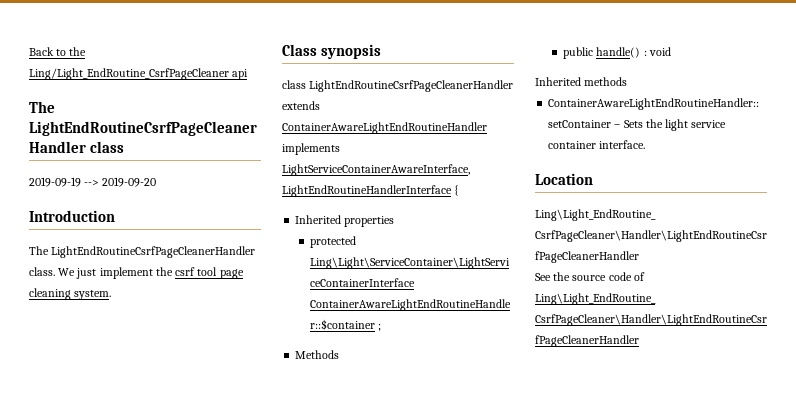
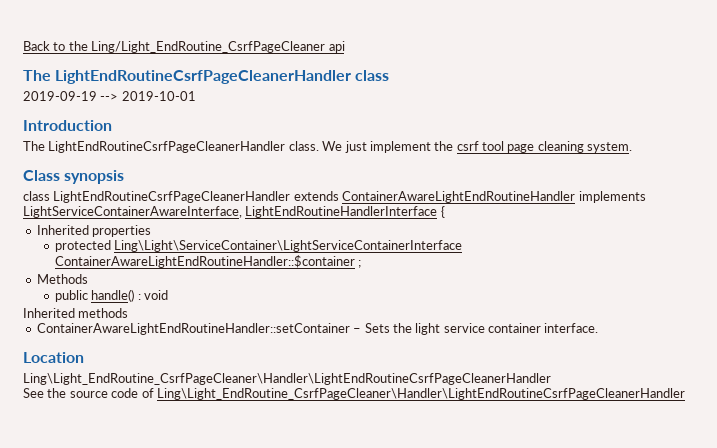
- 2019-09-19 --> 2019-09-20
+ 2019-09-19 --> 2019-10-01

